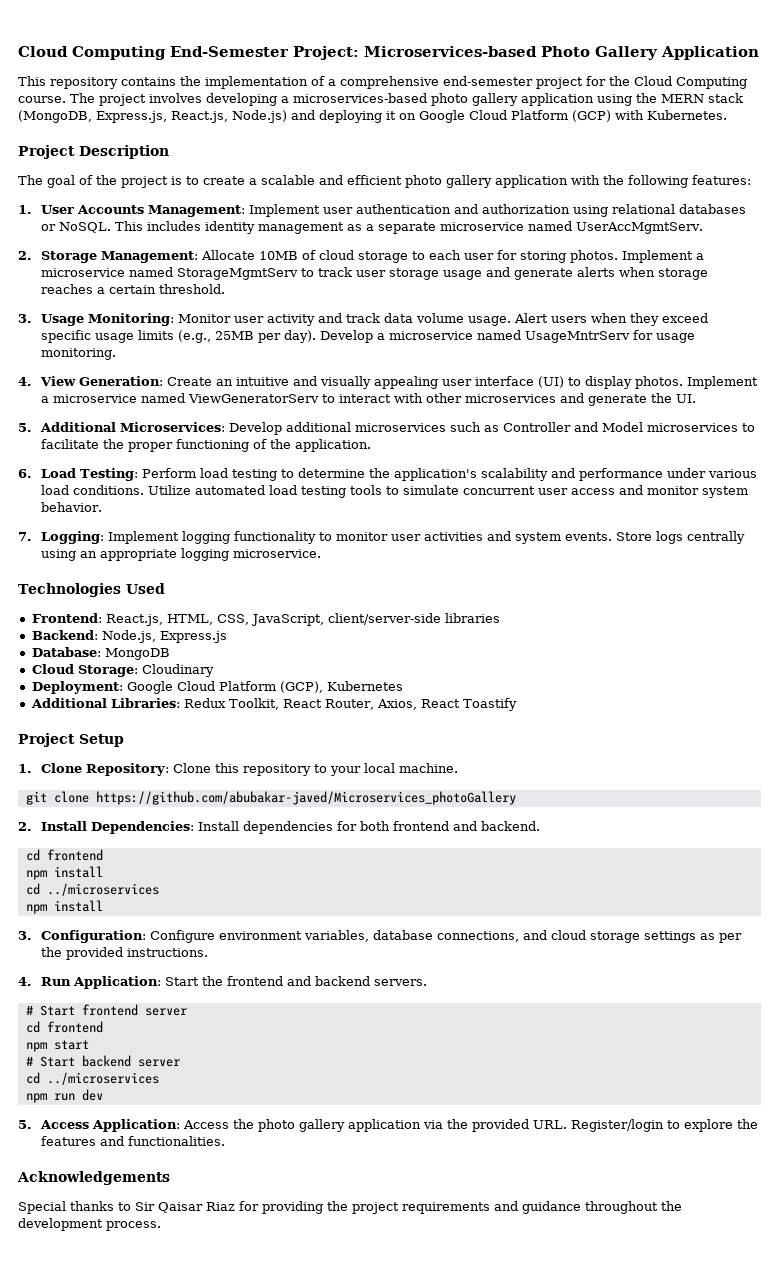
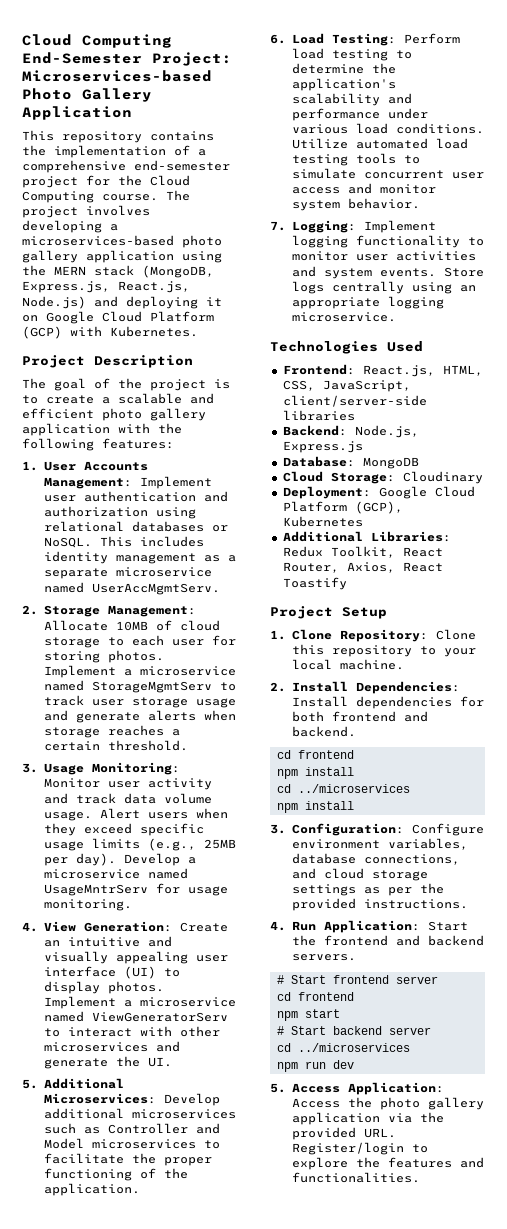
- git clone https://github.com/abubakar-javed/Microservices_photoGallery
- Acknowledgements
- Special thanks to Sir Qaisar Riaz for providing the project requirements and guidance throughout the development process.

